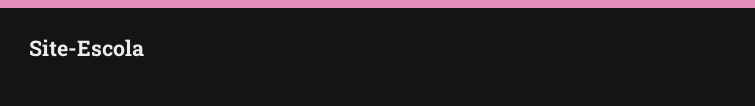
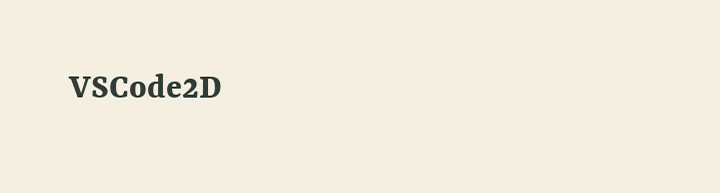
- Site-Escola
+ VSCode2D

